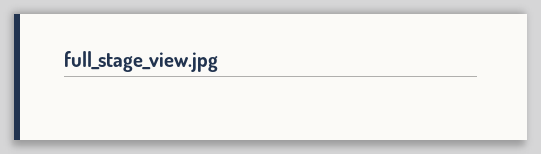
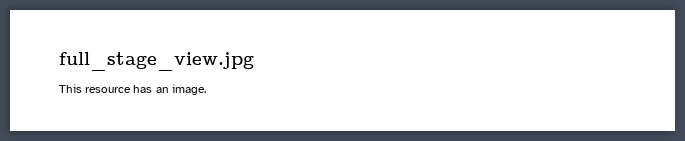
+ This resource has an image.

